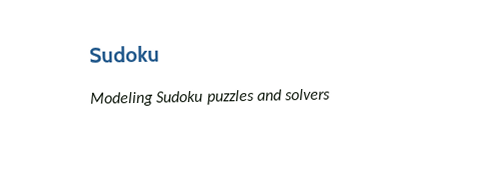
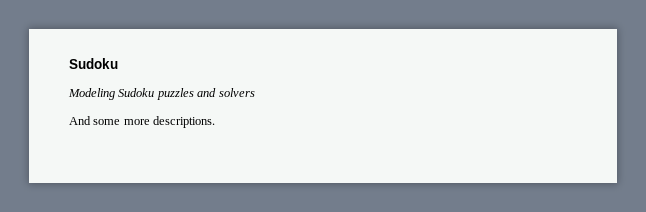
+ And some more descriptions.

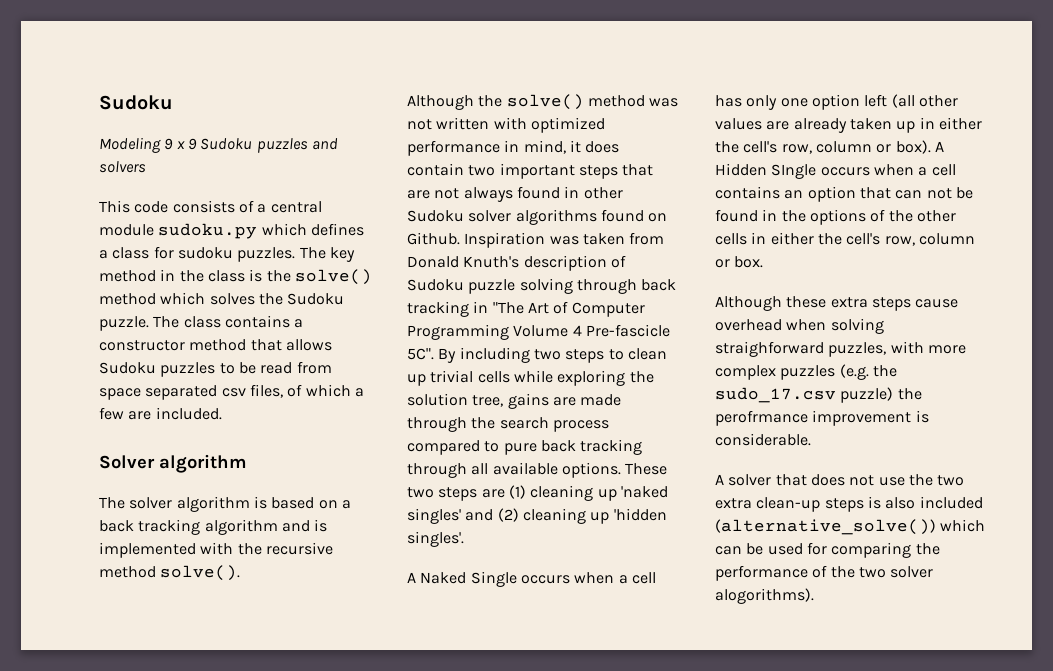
- Modeling Sudoku puzzles and solvers
+ Modeling 9 x 9 Sudoku puzzles and solvers
- And some more descriptions.
+ This code consists of a central module sudoku.py which defines a class for sudoku puzzles. The key method in the class is the solve() method which solves the Sudoku puzzle. The class contains a constructor method that allows Sudoku puzzles to be read from space separated csv files, of which a few are included.
+ Solver algorithm
+ The solver algorithm is based on a back tracking algorithm and is implemented with the recursive method solve().
+ Although the solve() method was not written with optimized performance in mind, it does contain two important steps that are not always found in other Sudoku solver algorithms found on Github. Inspiration was taken from Donald Knuth's description of Sudoku puzzle solving through back tracking in "The Art of Computer Programming Volume 4 Pre-fascicle 5C". By including two steps to clean up trivial cells while exploring the solution tree, gains are made through the search process compared to pure back tracking through all available options. These two steps are (1) cleaning up 'naked singles' and (2) cleaning up 'hidden singles'.
+ A Naked Single occurs when a cell has only one option left (all other values are already taken up in either the cell's row, column or box). A Hidden SIngle occurs when a cell contains an option that can not be found in the options of the other cells in either the cell's row, column or box.
+ Although these extra steps cause overhead when solving straighforward puzzles, with more complex puzzles (e.g. the sudo_17.csv puzzle) the perofrmance improvement is considerable.
+ A solver that does not use the two extra clean-up steps is also included (alternative_solve()) which can be used for comparing the performance of the two solver alogorithms).

